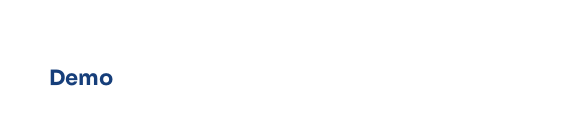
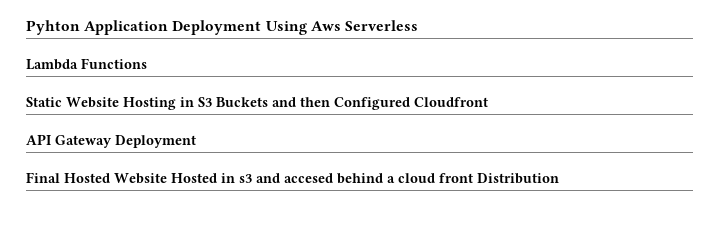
- Demo
+ Pyhton Application Deployment Using Aws Serverless
+ Lambda Functions
+ Static Website Hosting in S3 Buckets and then Configured Cloudfront
+ API Gateway Deployment
+ Final Hosted Website Hosted in s3 and accesed behind a cloud front Distribution

